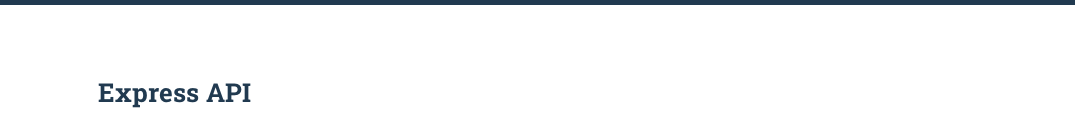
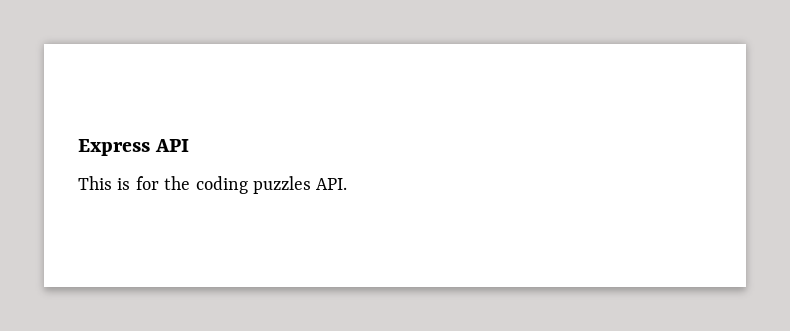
+ This is for the coding puzzles API.

